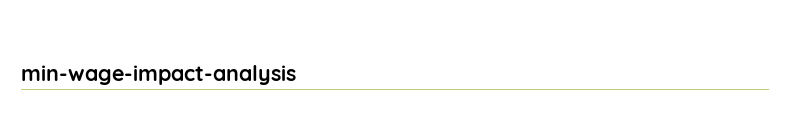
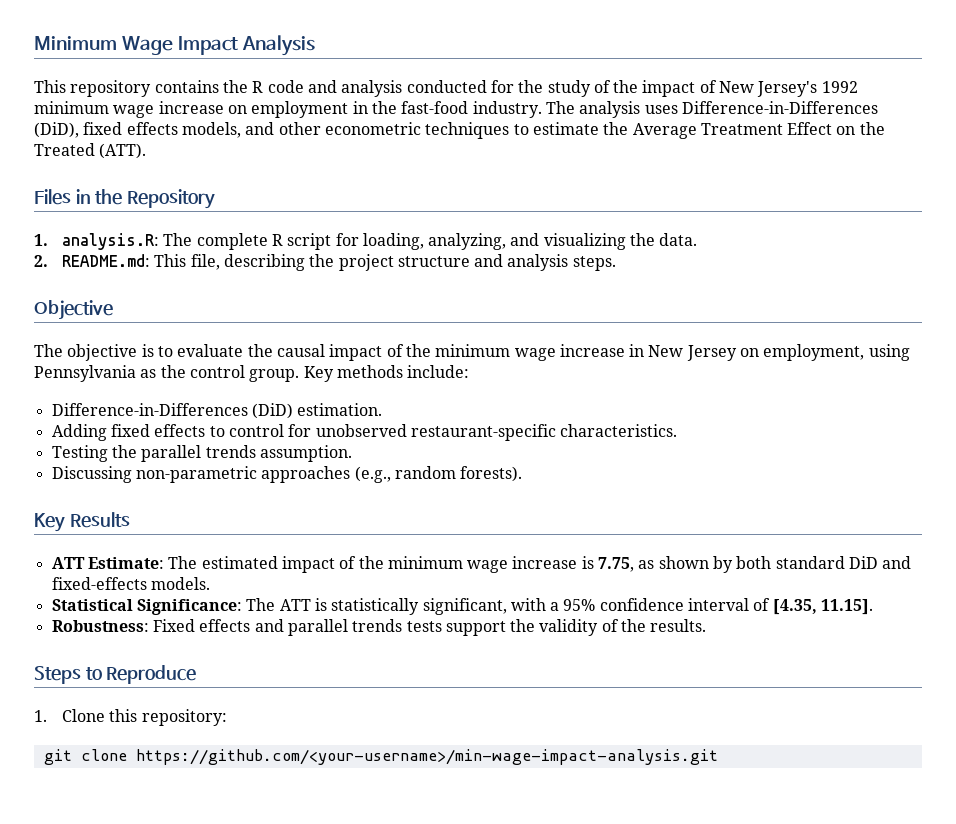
- min-wage-impact-analysis
+ Minimum Wage Impact Analysis
+ This repository contains the R code and analysis conducted for the study of the impact of New Jersey's 1992 minimum wage increase on employment in the fast-food industry. The analysis uses Difference-in-Differences (DiD), fixed effects models, and other econometric techniques to estimate the Average Treatment Effect on the Treated (ATT).
+ Files in the Repository
+ 1. analysis.R: The complete R script for loading, analyzing, and visualizing the data.
+ 2. README.md: This file, describing the project structure and analysis steps.
+ Objective
+ The objective is to evaluate the causal impact of the minimum wage increase in New Jersey on employment, using Pennsylvania as the control group. Key methods include:
+ Difference-in-Differences (DiD) estimation.
+ Adding fixed effects to control for unobserved restaurant-specific characteristics.
+ Testing the parallel trends assumption.
+ Discussing non-parametric approaches (e.g., random forests).
+ Key Results
+ ATT Estimate: The estimated impact of the minimum wage increase is 7.75, as shown by both standard DiD and fixed-effects models.
+ Statistical Significance: The ATT is statistically significant, with a 95% confidence interval of [4.35, 11.15].
+ Robustness: Fixed effects and parallel trends tests support the validity of the results.
+ Steps to Reproduce
+ 1. Clone this repository:
+ git clone https://github.com/<your-username>/min-wage-impact-analysis.git

